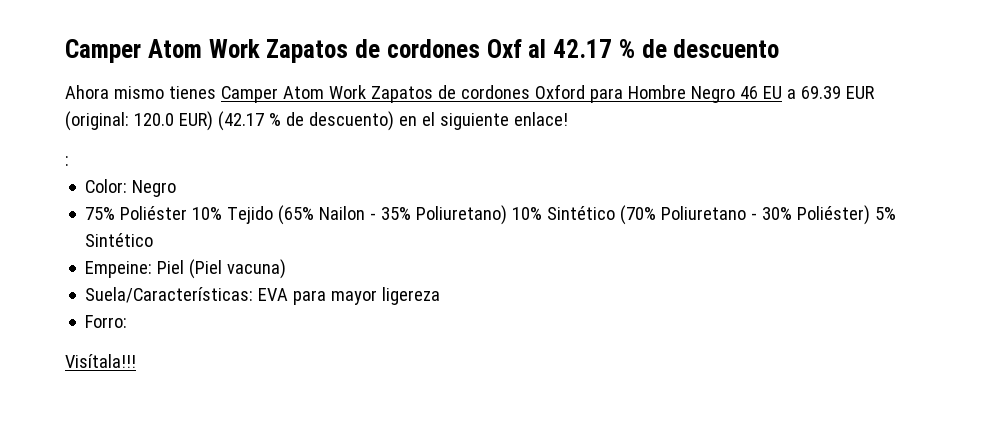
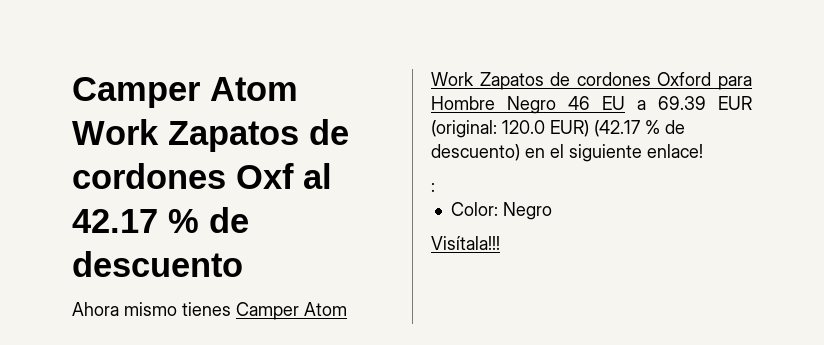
- 75% Poliéster 10% Tejido (65% Nailon - 35% Poliuretano) 10% Sintético (70% Poliuretano - 30% Poliéster) 5% Sintético
- Empeine: Piel (Piel vacuna)
- Suela/Características: EVA para mayor ligereza
- Forro:

